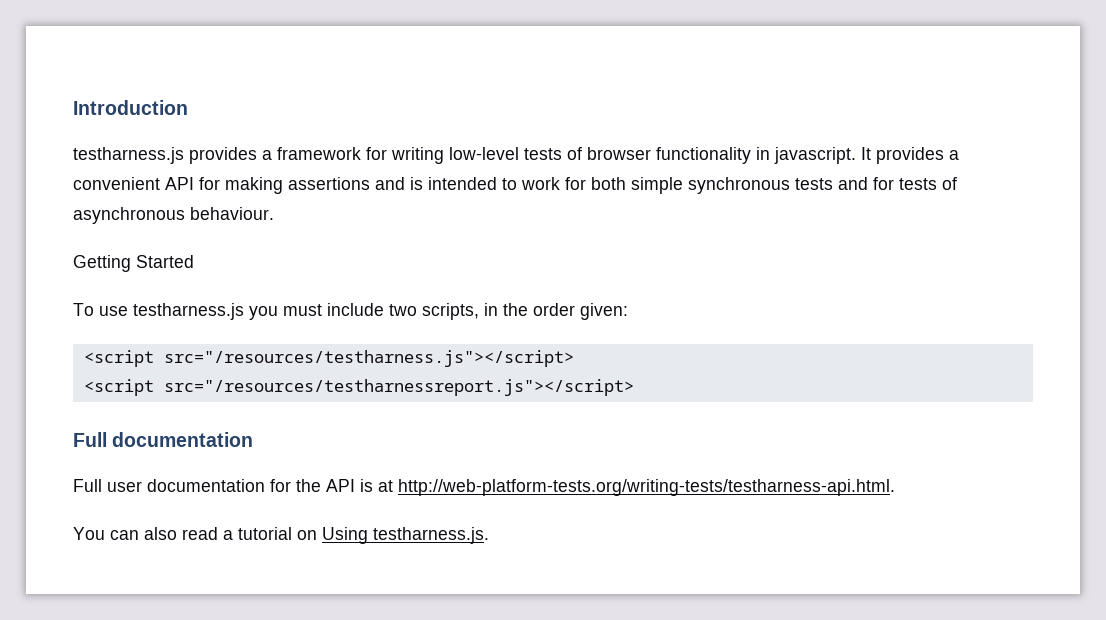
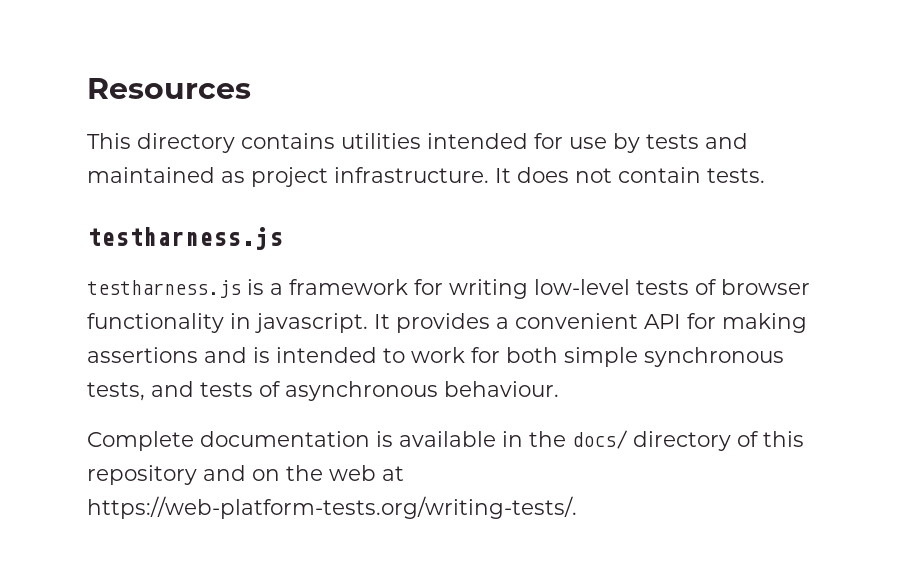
- Introduction
- testharness.js provides a framework for writing low-level tests of browser functionality in javascript.
+ Resources
+ This directory contains utilities intended for use by tests and maintained as project infrastructure. It does not contain tests.
+ testharness.js
+ testharness.js is a framework for writing low-level tests of browser functionality in javascript.
- It provides a convenient API for making assertions and is intended to work for both simple synchronous tests and for tests of asynchronous behaviour.
+ It provides a convenient API for making assertions and is intended to work for both simple synchronous tests, and tests of asynchronous behaviour.
- Getting Started
- To use testharness.js you must include two scripts, in the order given:
- <script src="/resources/testharness.js"></script>
- <script src="/resources/testharnessreport.js"></script>
- Full documentation
- Full user documentation for the API is at http://web-platform-tests.org/writing-tests/testharness-api.html.
- You can also read a tutorial on Using testharness.js.
+ Complete documentation is available in the docs/ directory of this repository and on the web at https://web-platform-tests.org/writing-tests/.

